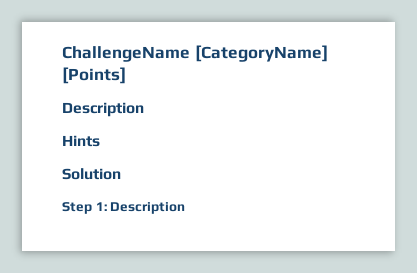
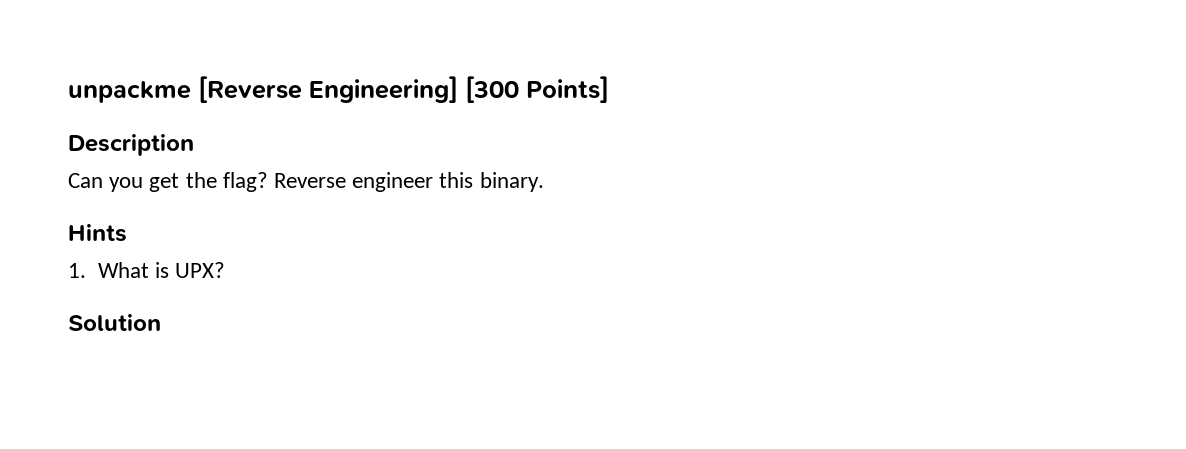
- ChallengeName [CategoryName] [Points]
+ unpackme [Reverse Engineering] [300 Points]
  Description
+ Can you get the flag? Reverse engineer this binary.
  Hints
+ 1. What is UPX?
  Solution
- Step 1: Description

